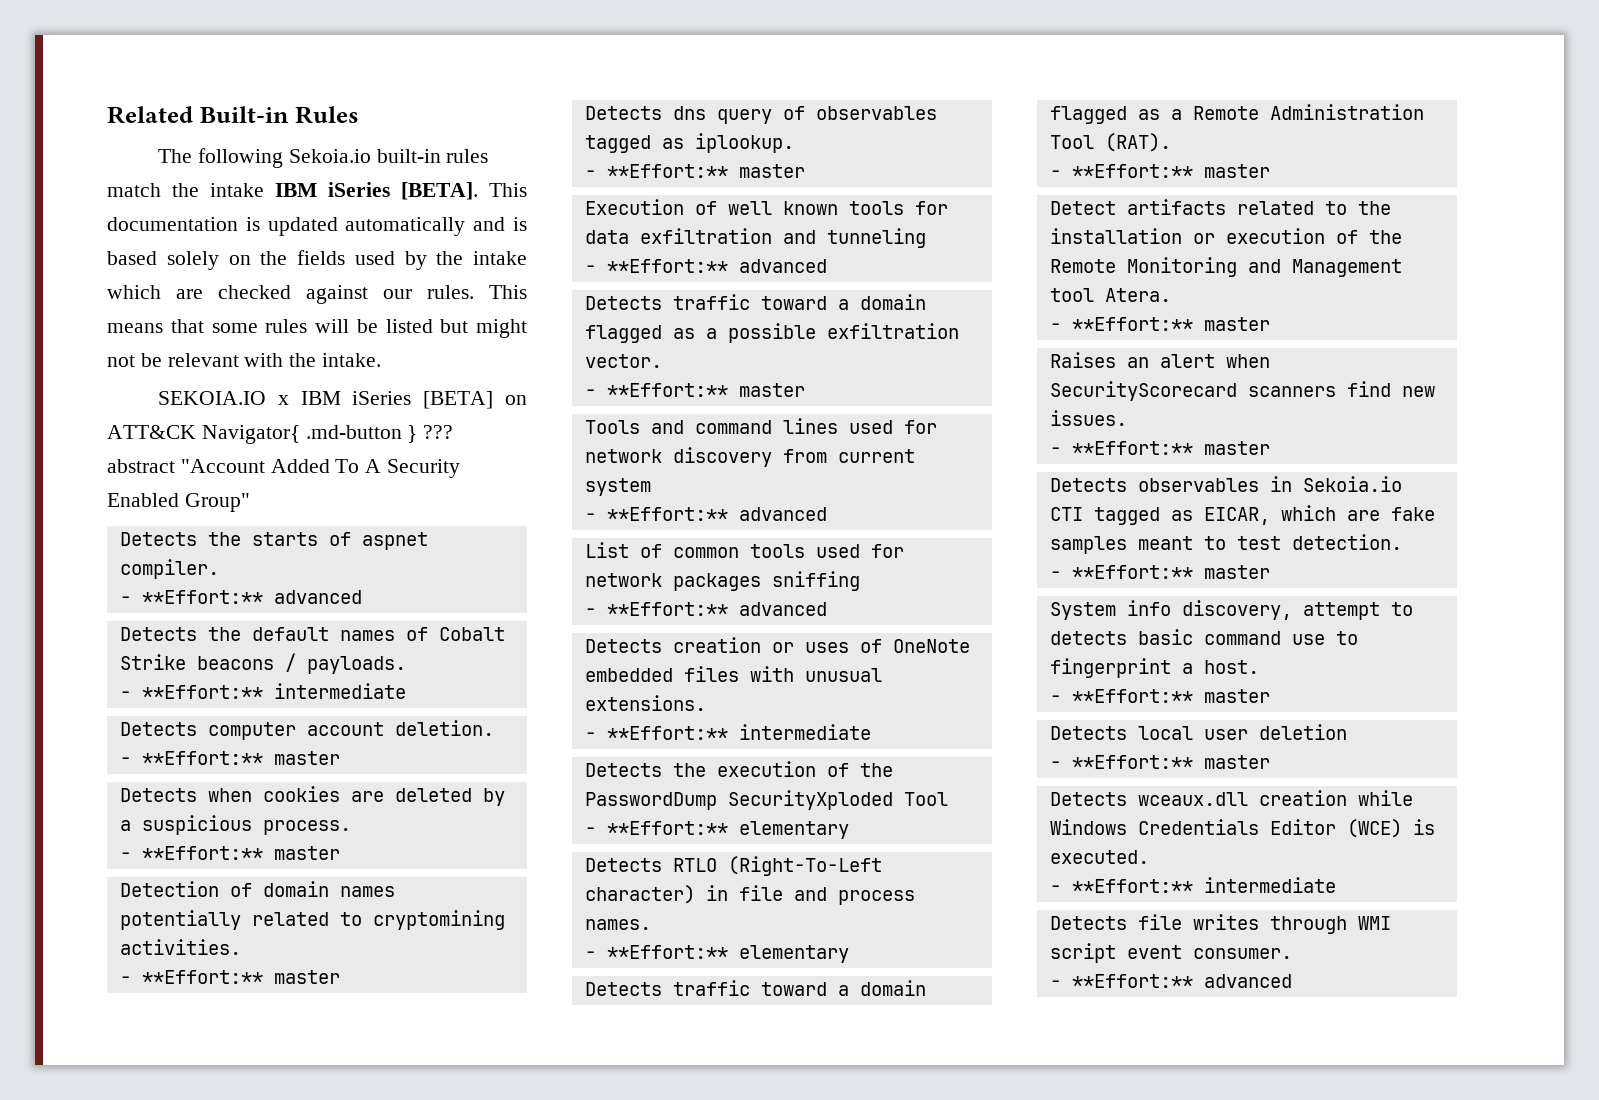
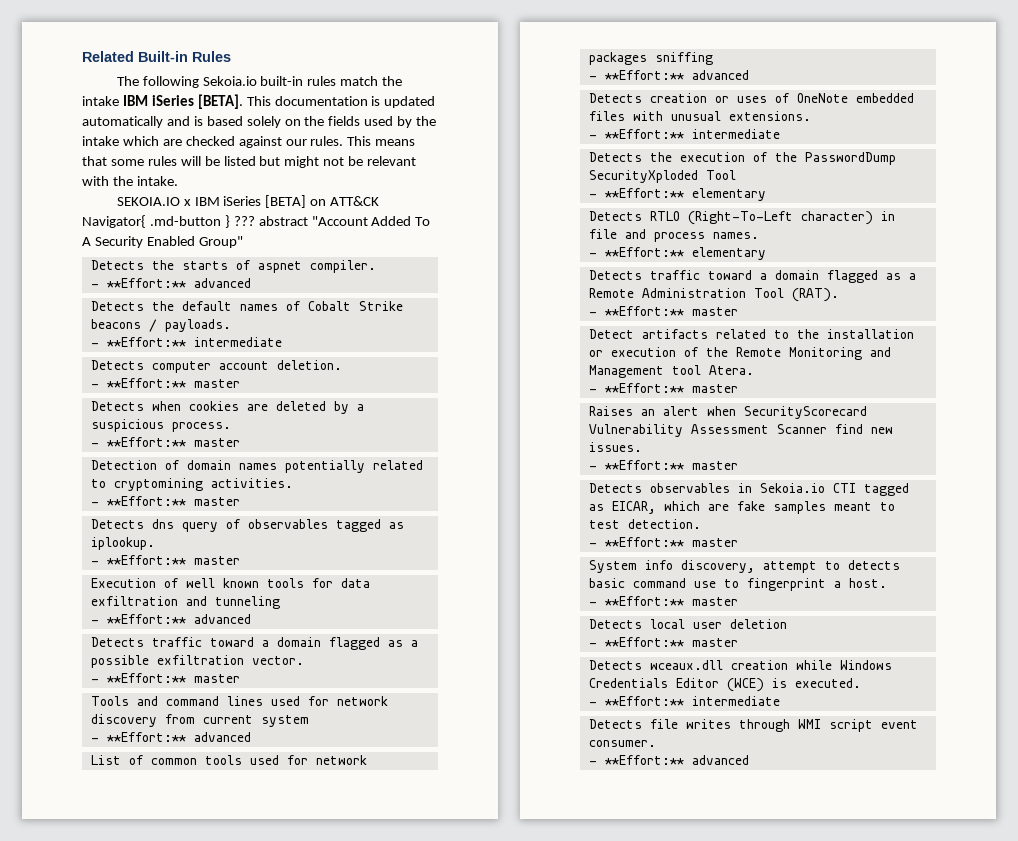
- Raises an alert when SecurityScorecard scanners find new issues.
+ Raises an alert when SecurityScorecard Vulnerability Assessment Scanner find new issues.

